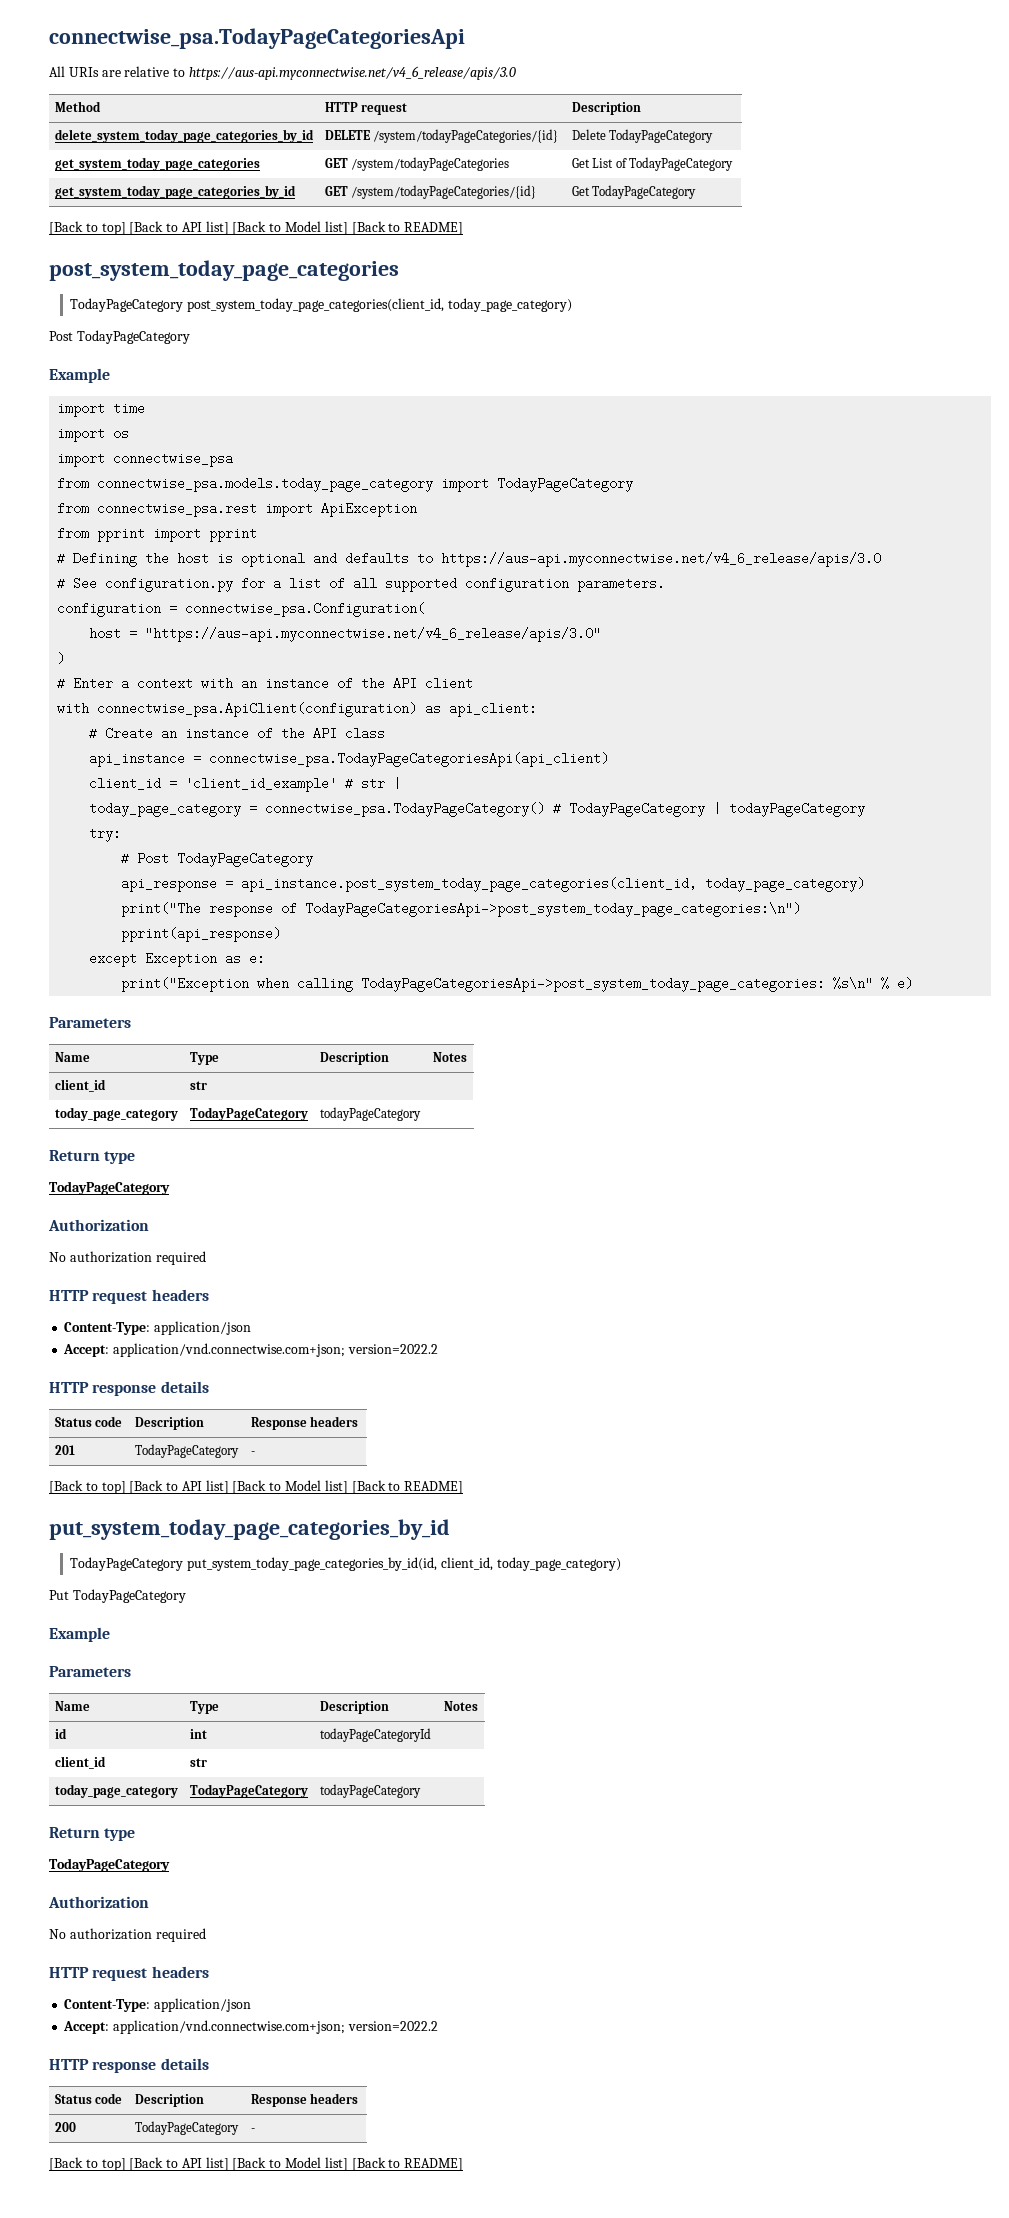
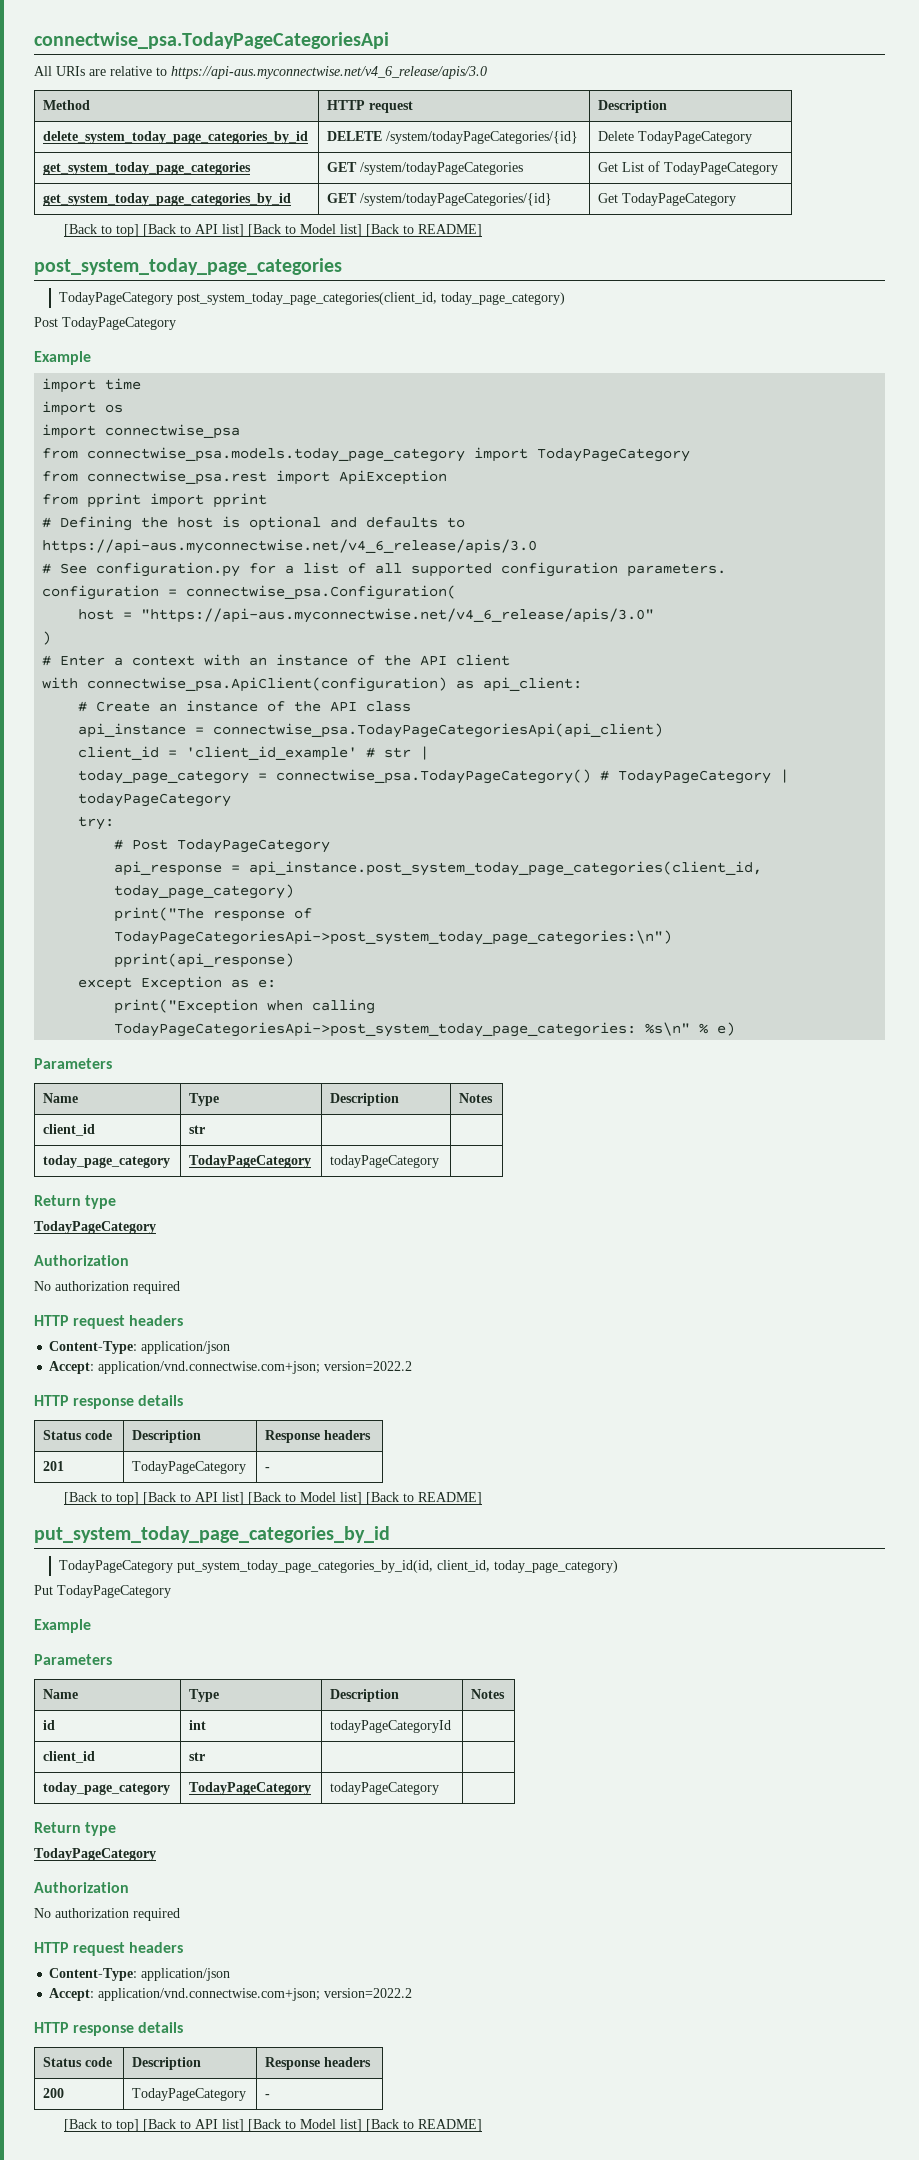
- All URIs are relative to https://aus-api.myconnectwise.net/v4_6_release/apis/3.0
+ All URIs are relative to https://api-aus.myconnectwise.net/v4_6_release/apis/3.0
- # Defining the host is optional and defaults to https://aus-api.myconnectwise.net/v4_6_release/apis/3.0
+ # Defining the host is optional and defaults to https://api-aus.myconnectwise.net/v4_6_release/apis/3.0
- host = "https://aus-api.myconnectwise.net/v4_6_release/apis/3.0"
+ host = "https://api-aus.myconnectwise.net/v4_6_release/apis/3.0"

